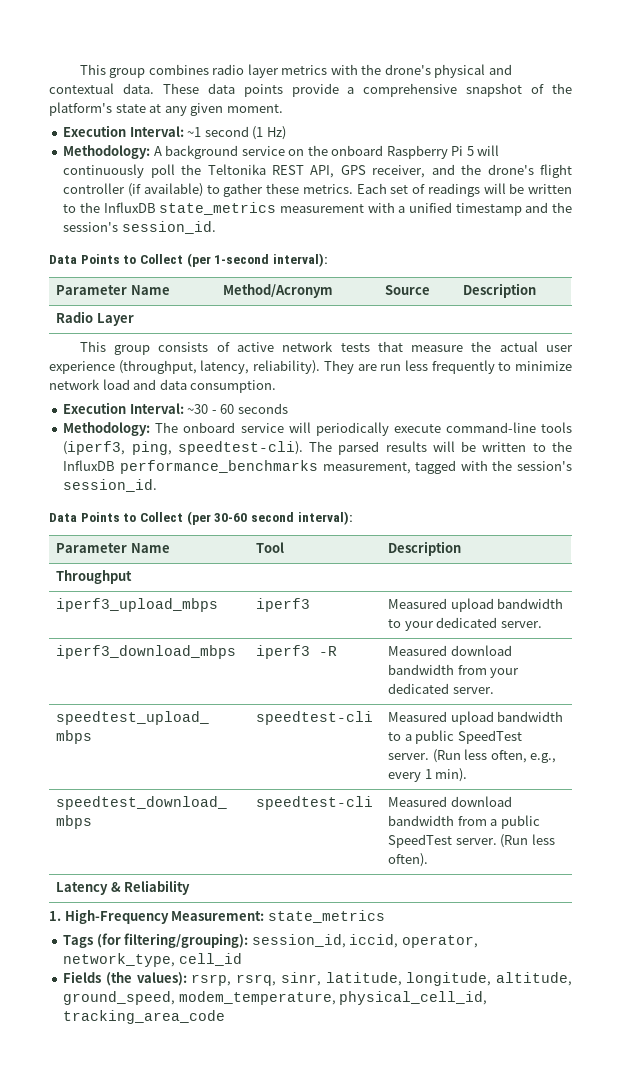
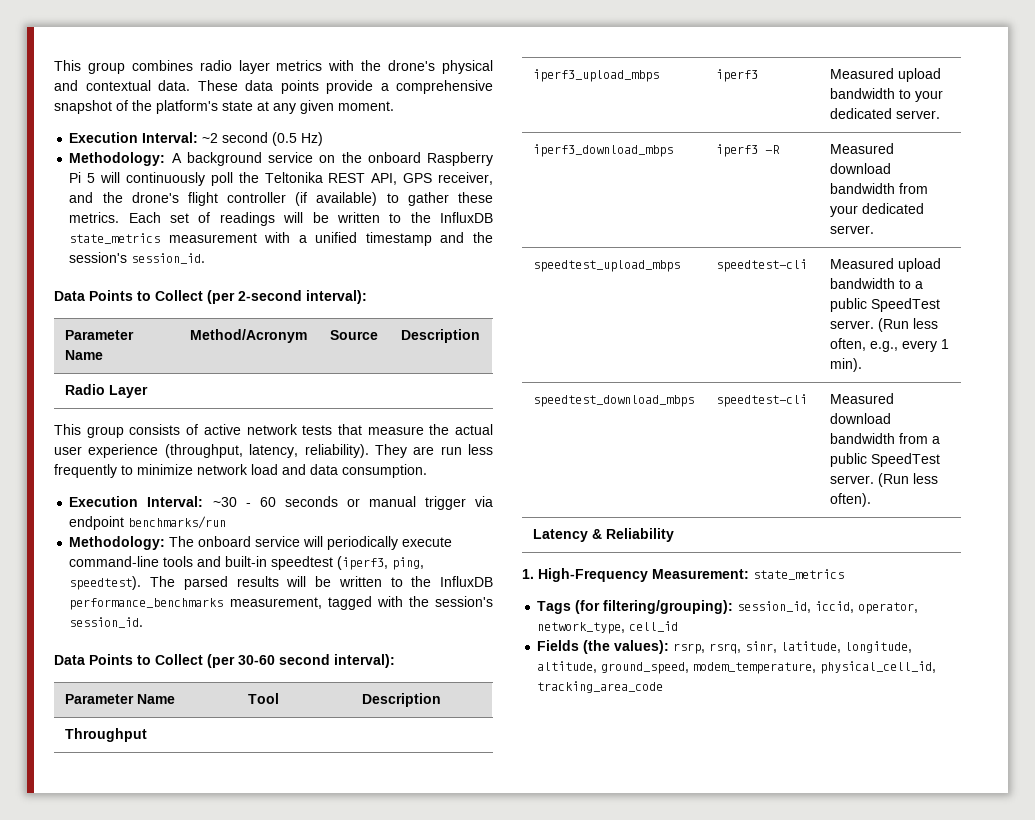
- Execution Interval: ~1 second (1 Hz)
+ Execution Interval: ~2 second (0.5 Hz)
- Data Points to Collect (per 1-second interval):
+ Data Points to Collect (per 2-second interval):
- Execution Interval: ~30 - 60 seconds
+ Execution Interval: ~30 - 60 seconds or manual trigger via endpoint benchmarks/run
- Methodology: The onboard service will periodically execute command-line tools (iperf3, ping, speedtest-cli).
+ Methodology: The onboard service will periodically execute command-line tools and built-in speedtest (iperf3, ping, speedtest).

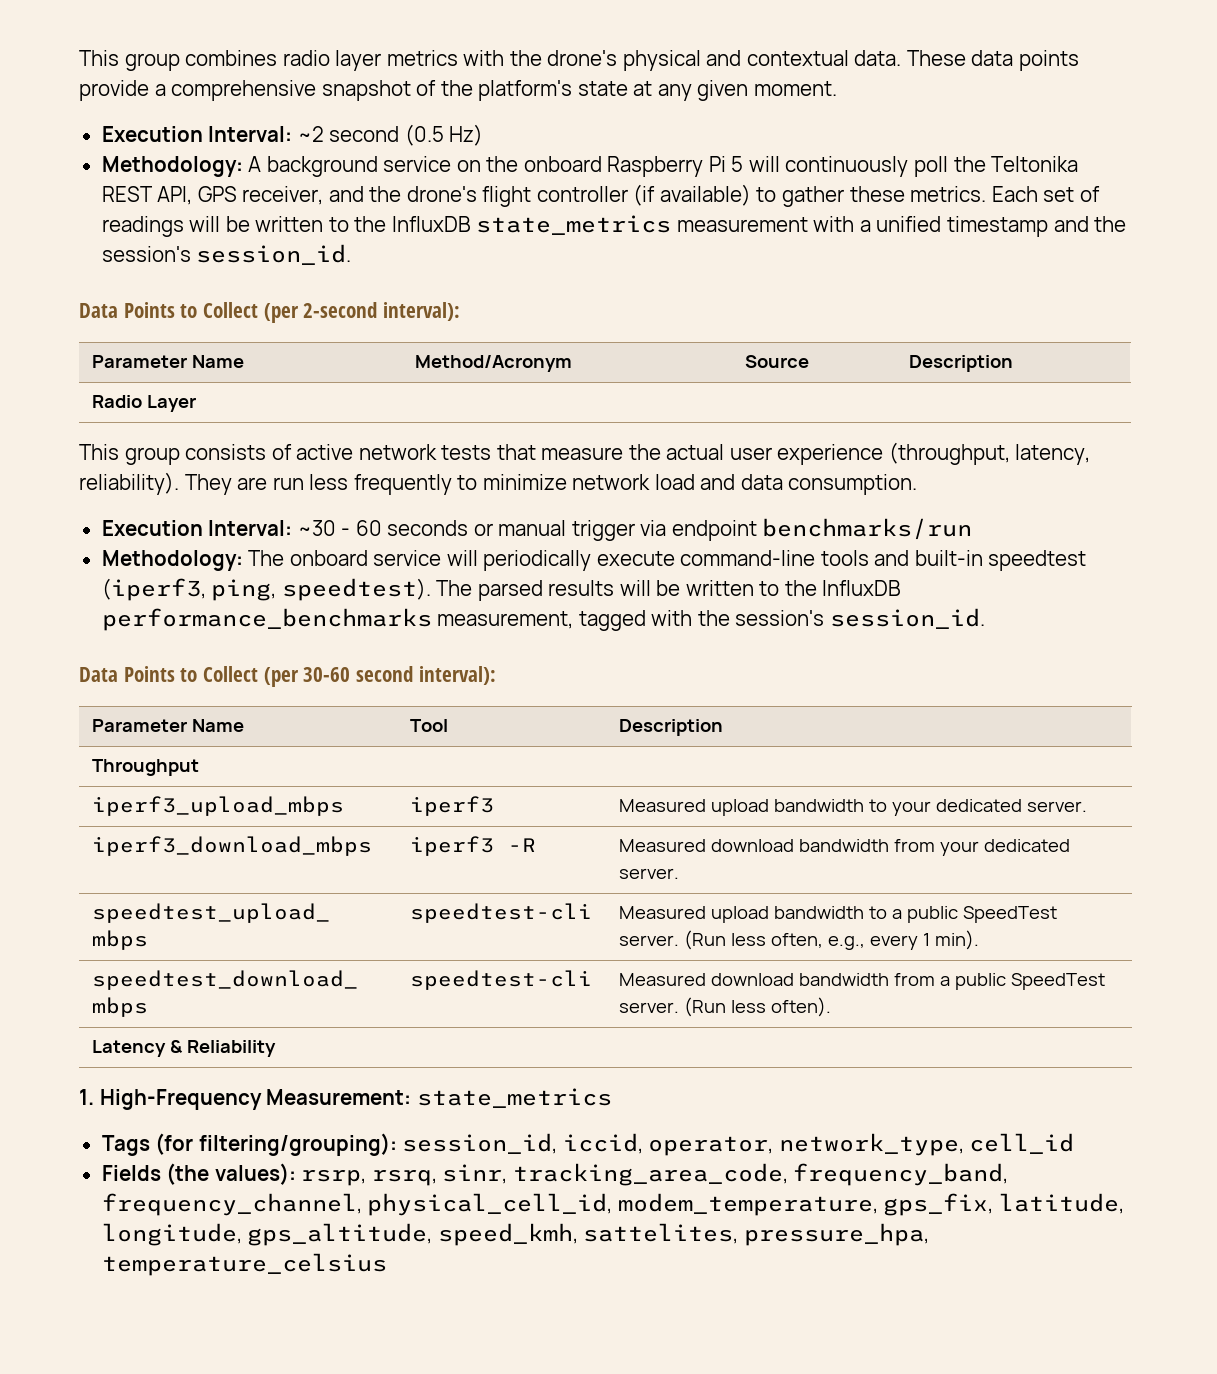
- Fields (the values): rsrp, rsrq, sinr, latitude, longitude, altitude, ground_speed, modem_temperature, physical_cell_id, tracking_area_code
+ Fields (the values): rsrp, rsrq, sinr, tracking_area_code, frequency_band, frequency_channel, physical_cell_id, modem_temperature, gps_fix, latitude, longitude, gps_altitude, speed_kmh, sattelites, pressure_hpa, temperature_celsius

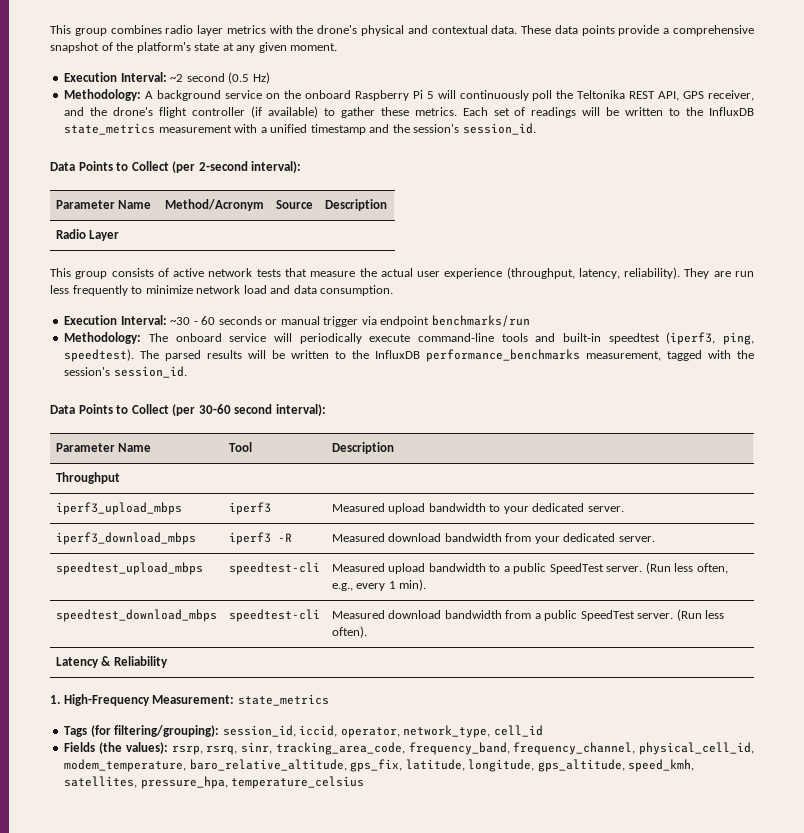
- Fields (the values): rsrp, rsrq, sinr, tracking_area_code, frequency_band, frequency_channel, physical_cell_id, modem_temperature, gps_fix, latitude, longitude, gps_altitude, speed_kmh, sattelites, pressure_hpa, temperature_celsius
+ Fields (the values): rsrp, rsrq, sinr, tracking_area_code, frequency_band, frequency_channel, physical_cell_id, modem_temperature, baro_relative_altitude, gps_fix, latitude, longitude, gps_altitude, speed_kmh, satellites, pressure_hpa, temperature_celsius

